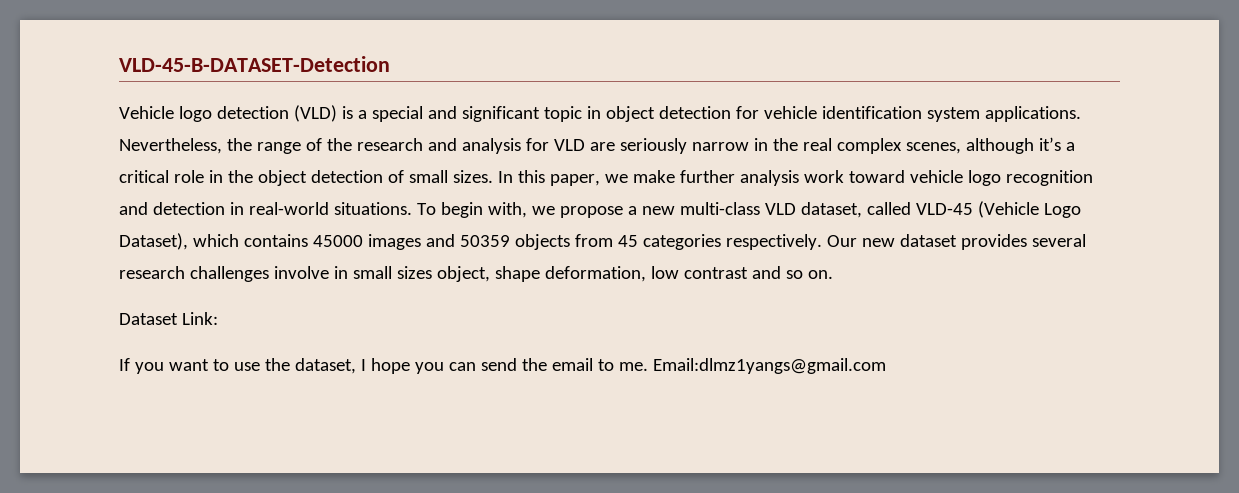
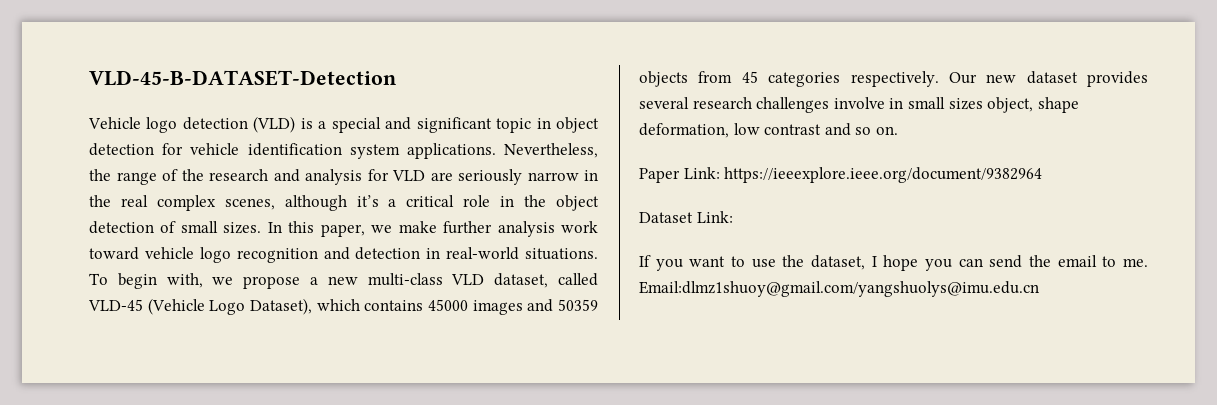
+ Paper Link: https://ieeexplore.ieee.org/document/9382964
- Email:dlmz1yangs@gmail.com
+ Email:dlmz1shuoy@gmail.com/yangshuolys@imu.edu.cn

